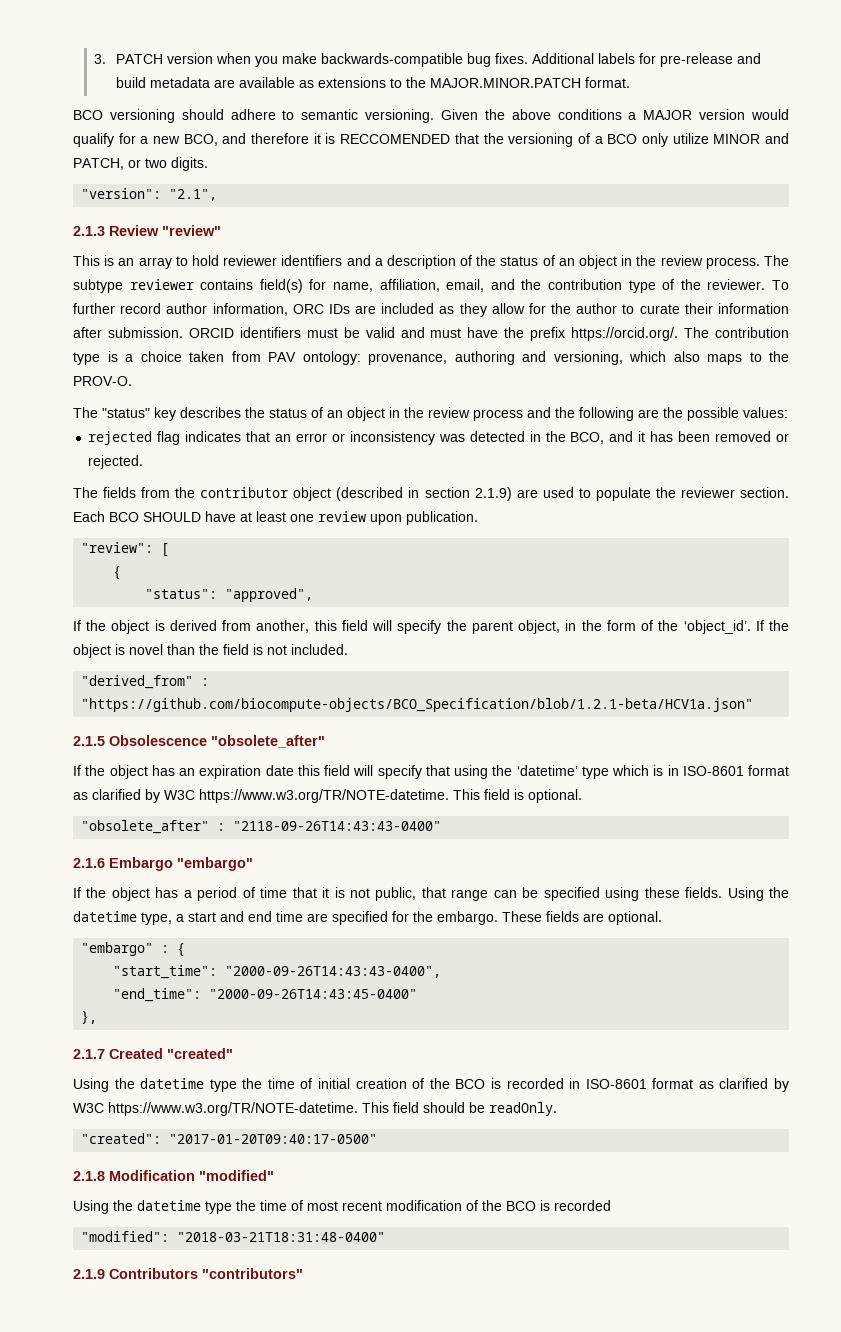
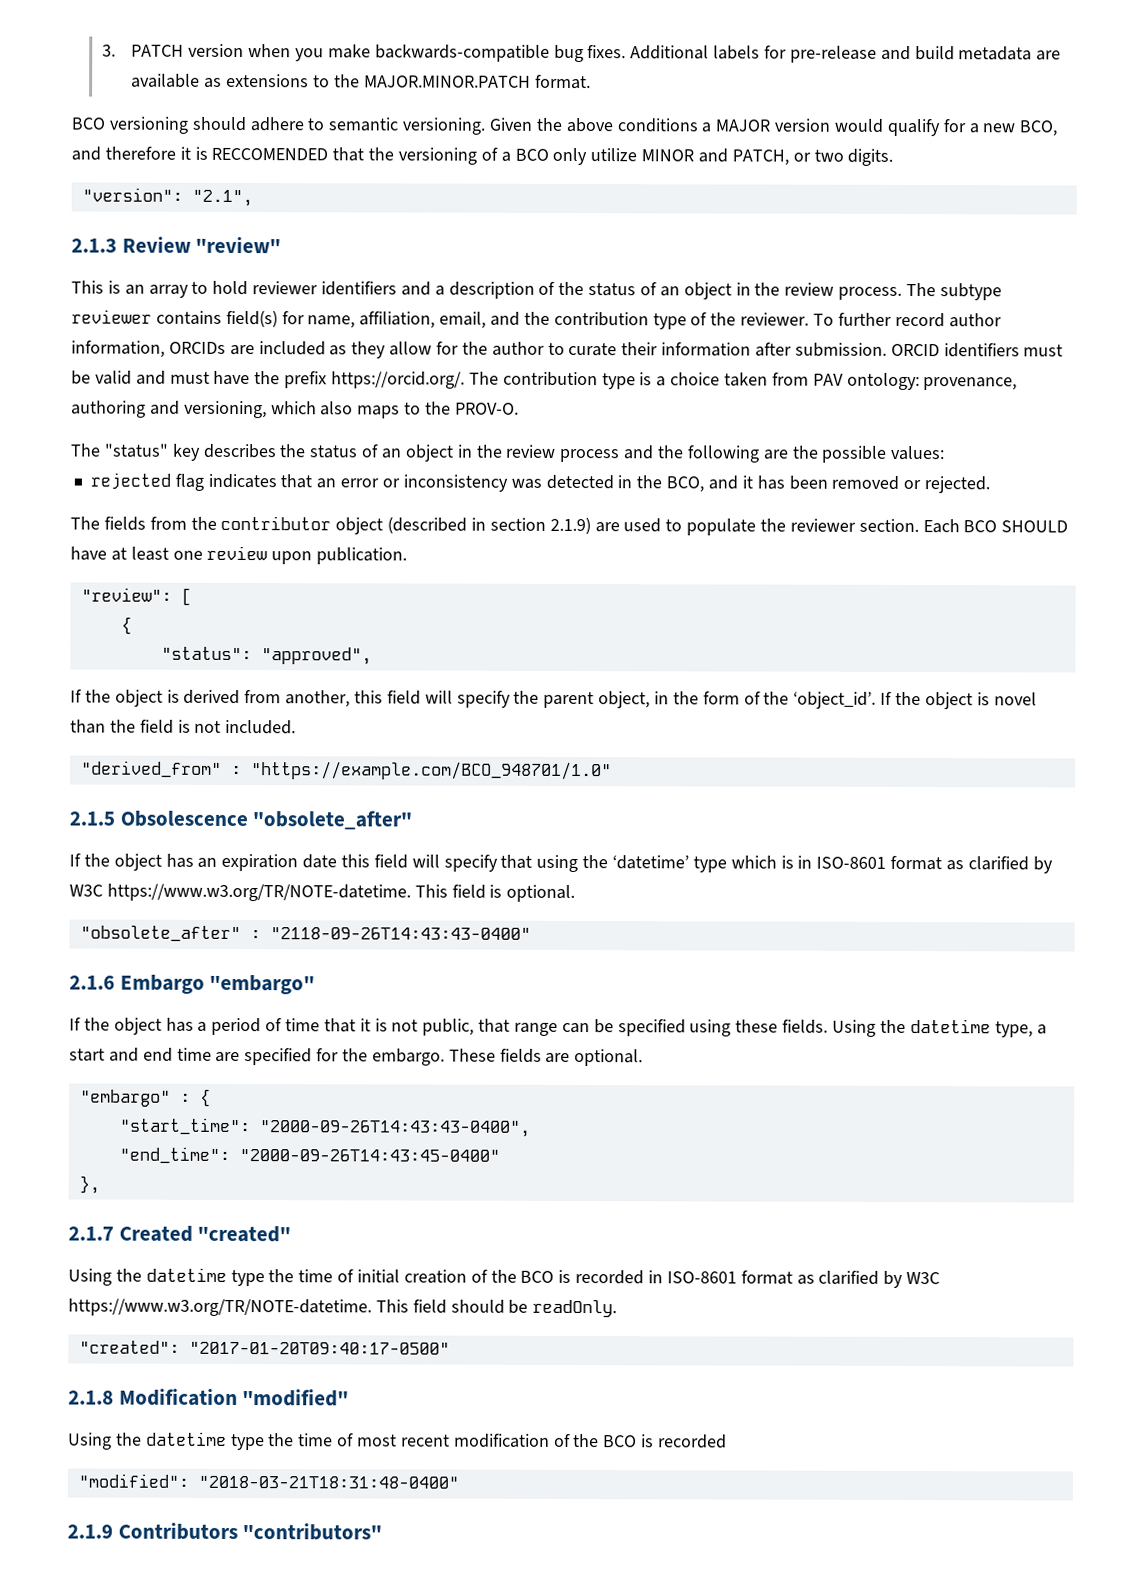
- To further record author information, ORC IDs are included as they allow for the author to curate their information after submission.
+ To further record author information, ORCIDs are included as they allow for the author to curate their information after submission.
- "derived_from" : "https://github.com/biocompute-objects/BCO_Specification/blob/1.2.1-beta/HCV1a.json"
+ "derived_from" : "https://example.com/BCO_948701/1.0"

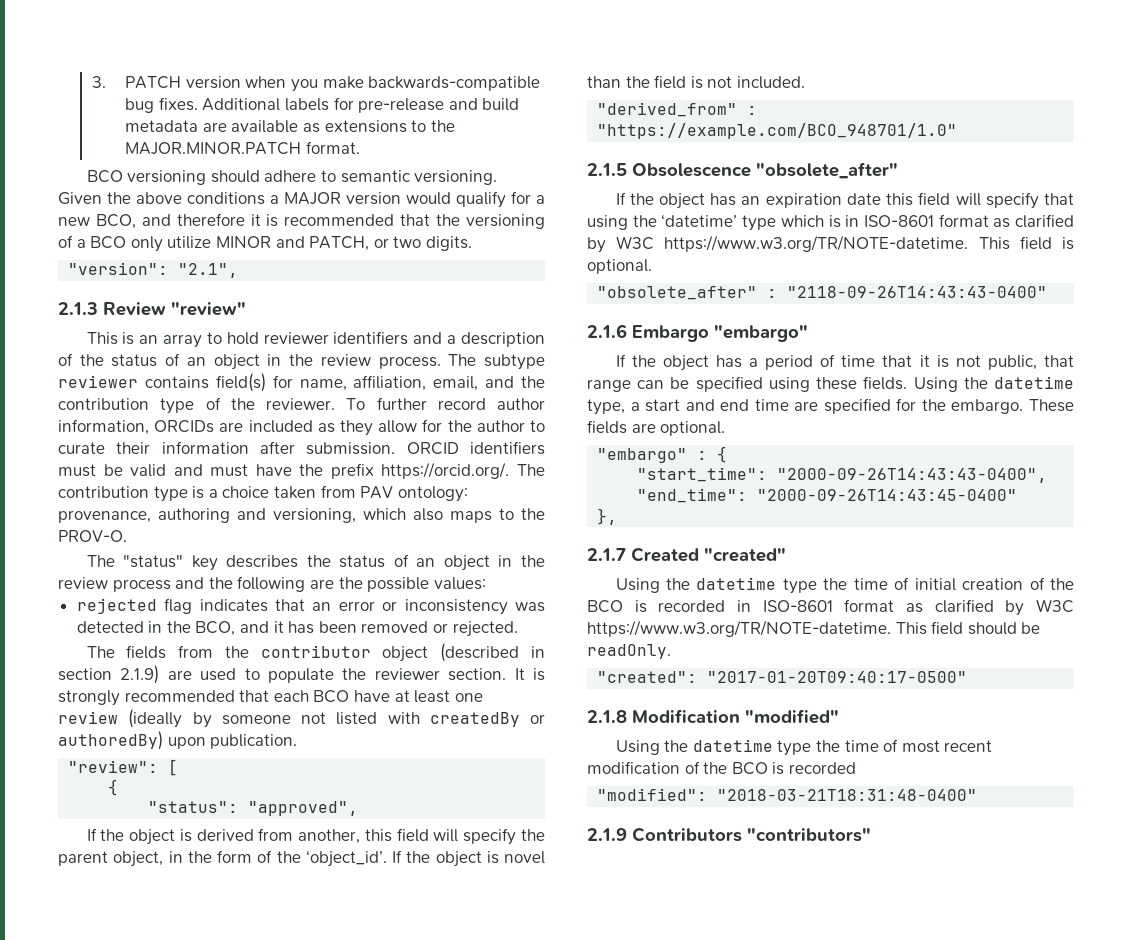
- Given the above conditions a MAJOR version would qualify for a new BCO, and therefore it is RECCOMENDED that the versioning of a BCO only utilize MINOR and PATCH, or two digits.
+ Given the above conditions a MAJOR version would qualify for a new BCO, and therefore it is recommended that the versioning of a BCO only utilize MINOR and PATCH, or two digits.
- Each BCO SHOULD have at least one review upon publication.
+ It is strongly recommended that each BCO have at least one review (ideally by someone not listed with createdBy or authoredBy) upon publication.

